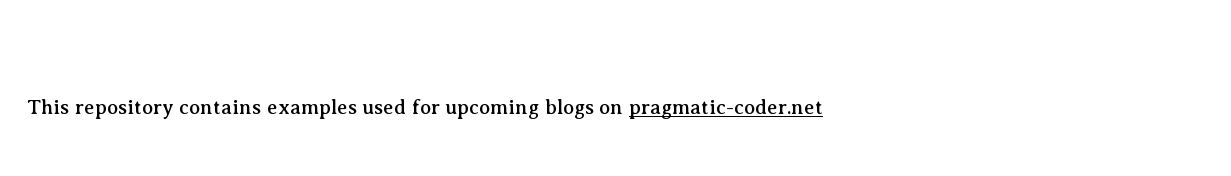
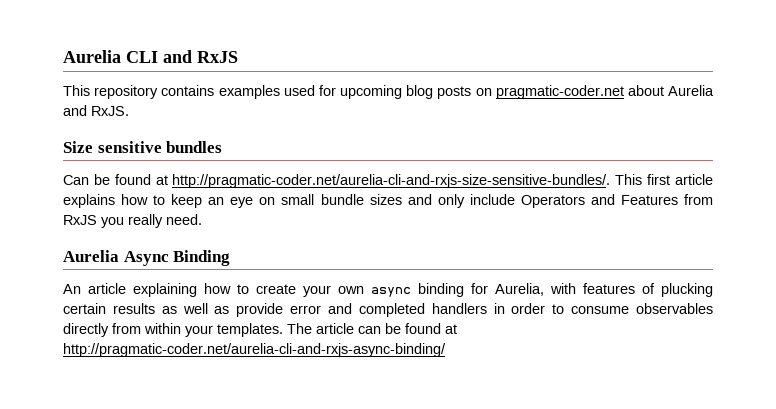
+ Aurelia CLI and RxJS
- This repository contains examples used for upcoming blogs on pragmatic-coder.net
+ This repository contains examples used for upcoming blog posts on pragmatic-coder.net about Aurelia and RxJS.
+ Size sensitive bundles
+ Can be found at http://pragmatic-coder.net/aurelia-cli-and-rxjs-size-sensitive-bundles/. This first article explains how to keep an eye on small bundle sizes and only include Operators and Features from RxJS you really need.
+ Aurelia Async Binding
+ An article explaining how to create your own async binding for Aurelia, with features of plucking certain results as well as provide error and completed handlers in order to consume observables directly from within your templates. The article can be found at http://pragmatic-coder.net/aurelia-cli-and-rxjs-async-binding/

